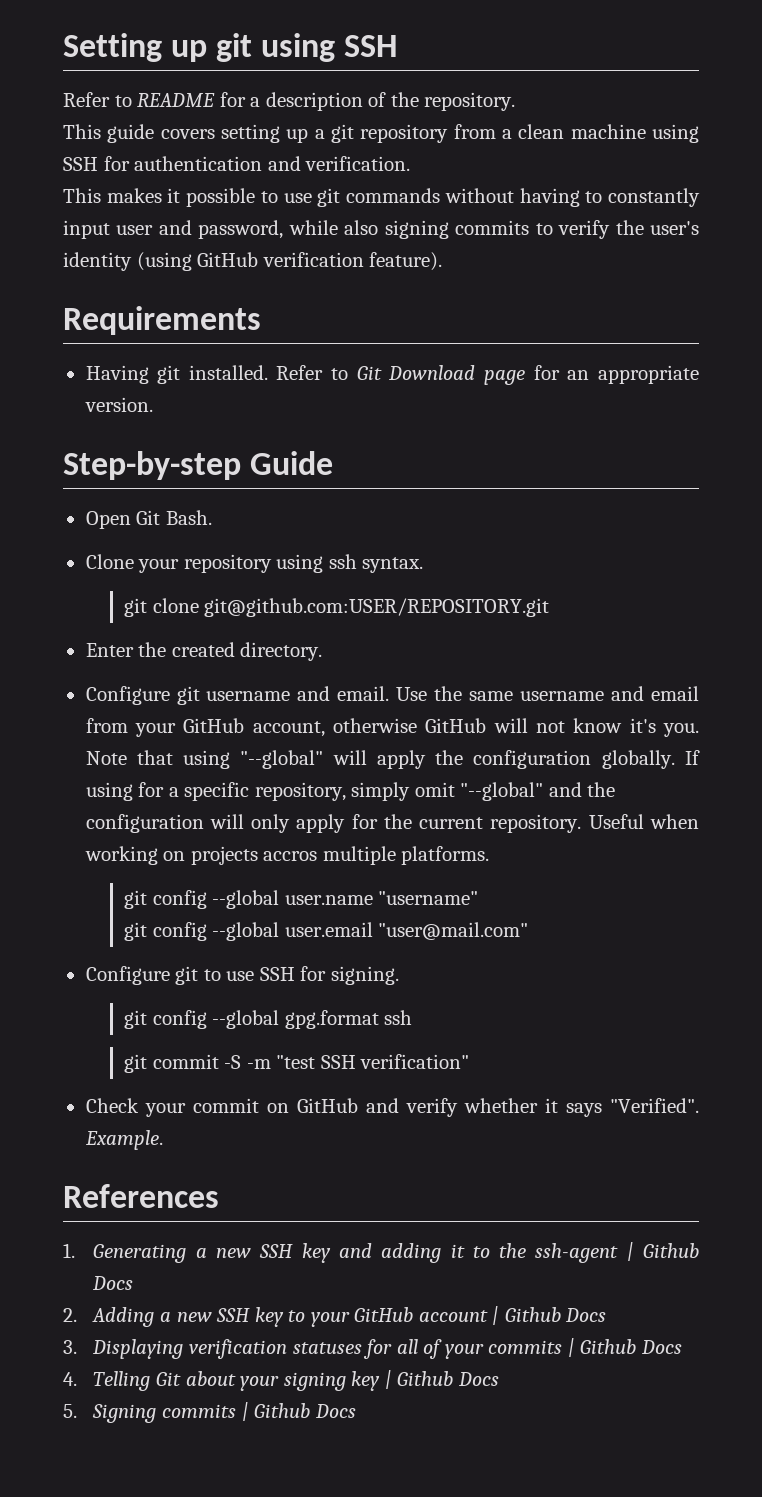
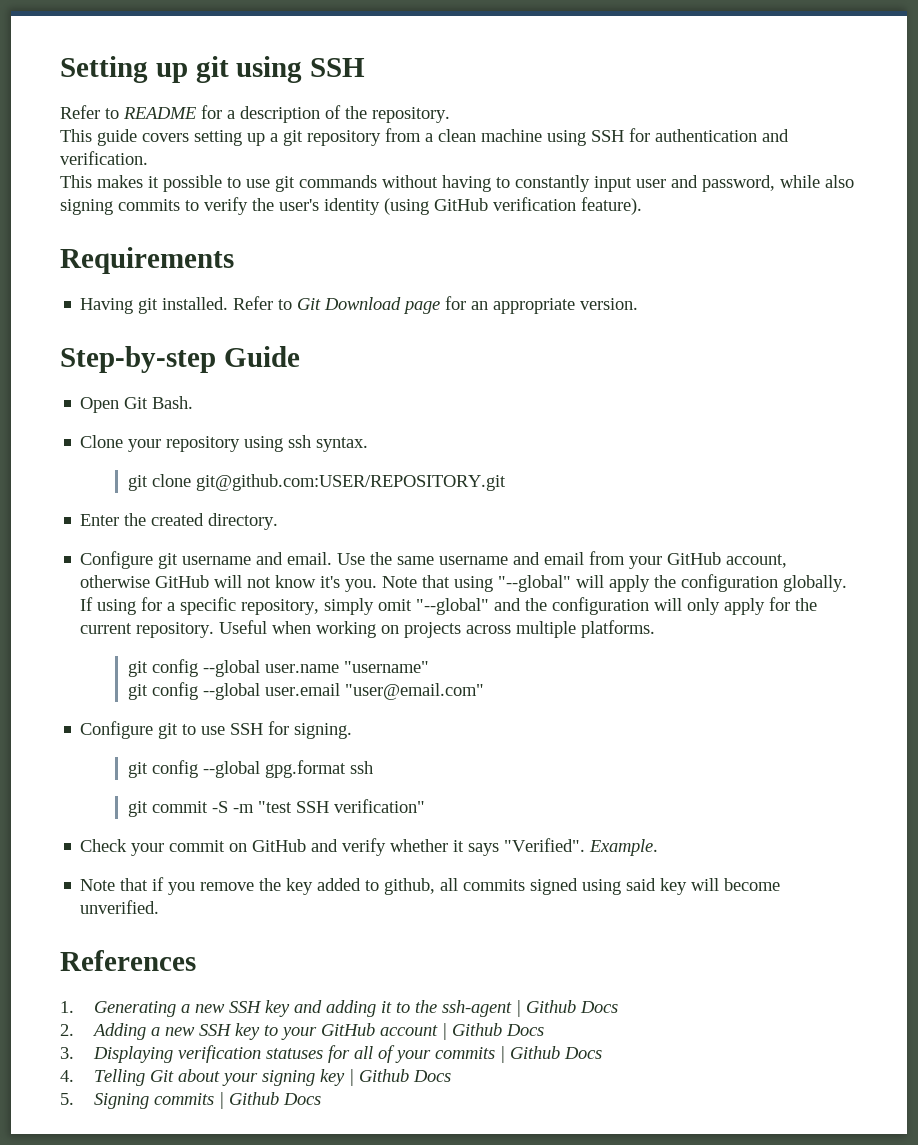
- Useful when working on projects accros multiple platforms.
+ Useful when working on projects across multiple platforms.
- git config --global user.email "user@mail.com"
+ git config --global user.email "user@email.com"
+ Note that if you remove the key added to github, all commits signed using said key will become unverified.

